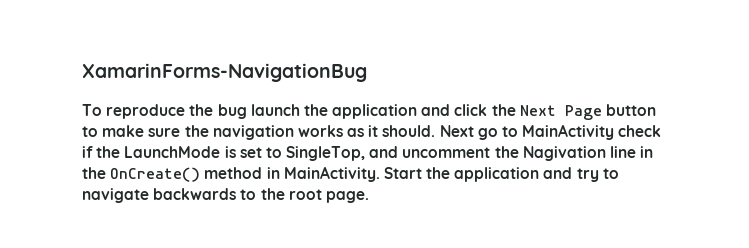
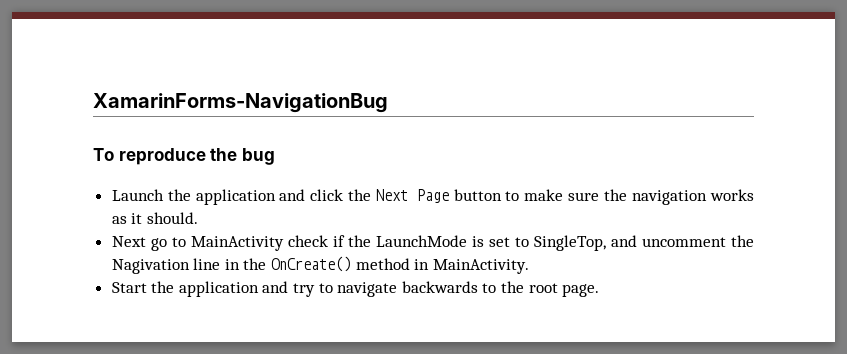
- To reproduce the bug launch the application and click the Next Page button to make sure the navigation works as it should. Next go to MainActivity check if the LaunchMode is set to SingleTop, and uncomment the Nagivation line in the OnCreate() method in MainActivity. Start the application and try to navigate backwards to the root page.
+ To reproduce the bug
+ Launch the application and click the Next Page button to make sure the navigation works as it should.
+ Next go to MainActivity check if the LaunchMode is set to SingleTop, and uncomment the Nagivation line in the OnCreate() method in MainActivity.
+ Start the application and try to navigate backwards to the root page.

